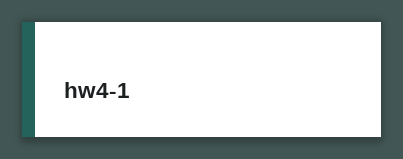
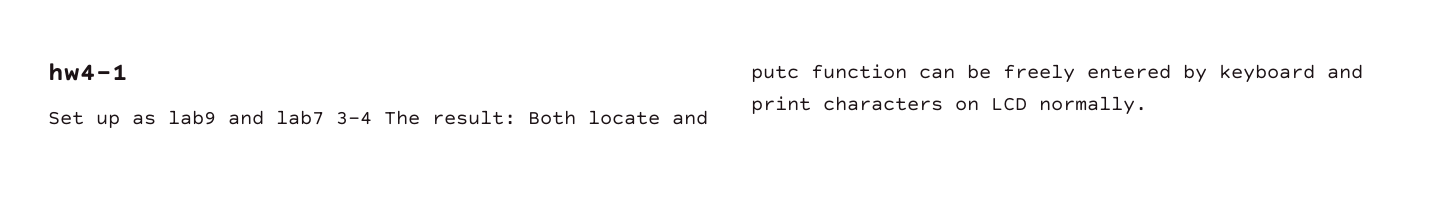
+ Set up as lab9 and lab7 3-4 The result: Both locate and putc function can be freely entered by keyboard and print characters on LCD normally.

